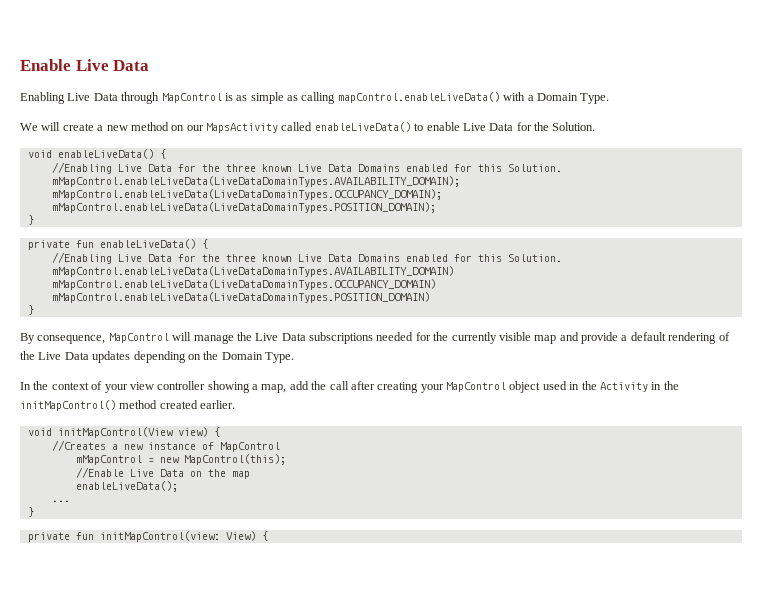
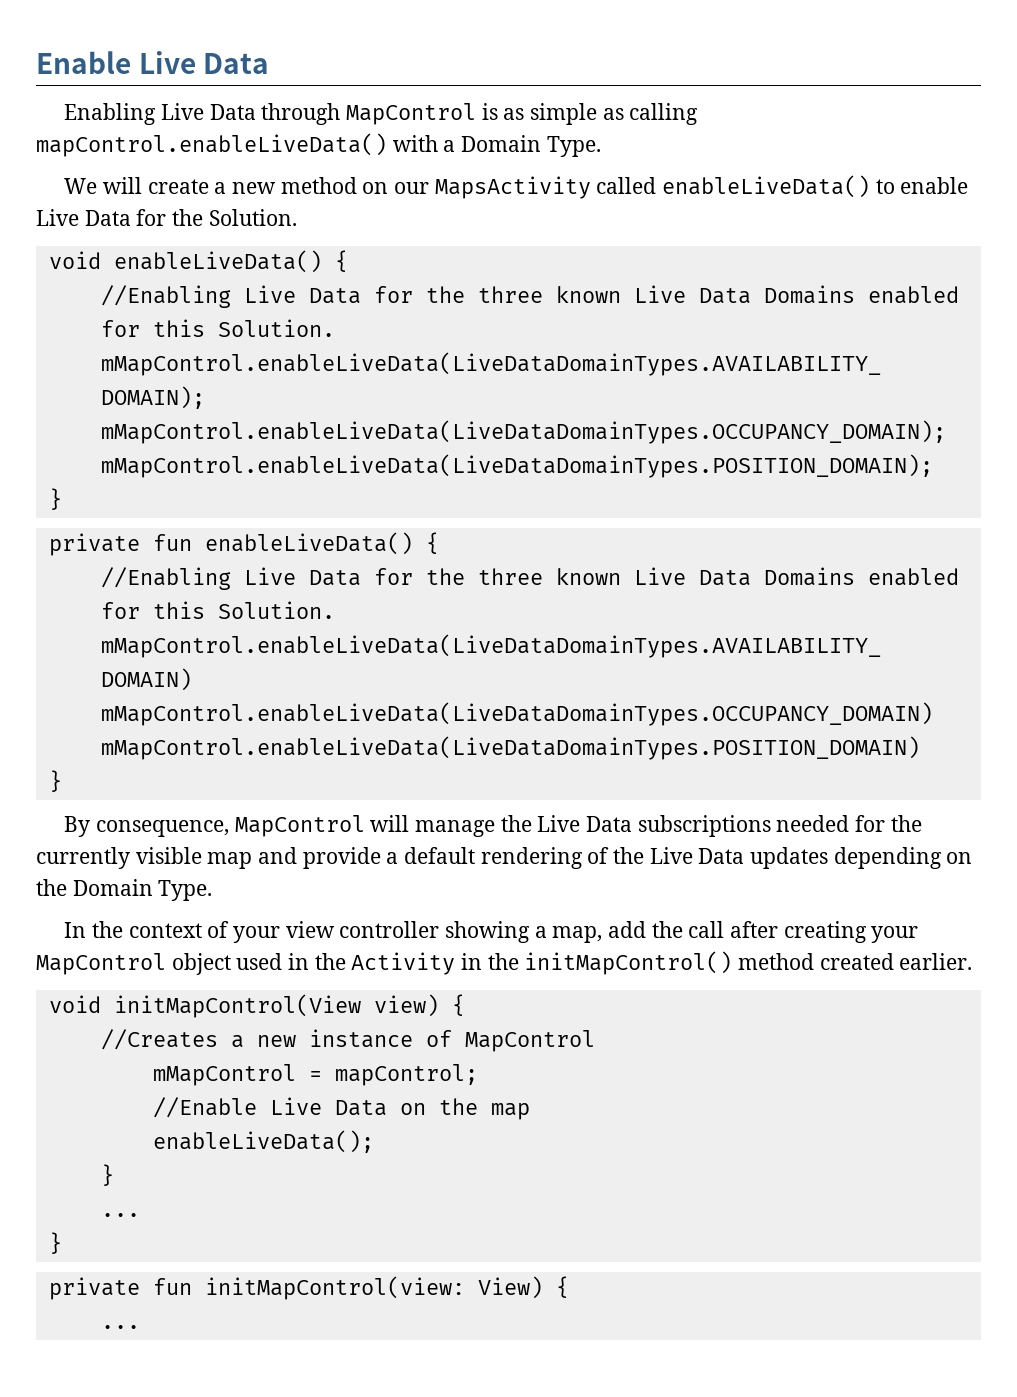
- mMapControl = new MapControl(this);
+ mMapControl = mapControl;
  enableLiveData();
+ }
  private fun initMapControl(view: View) {
+ ...

